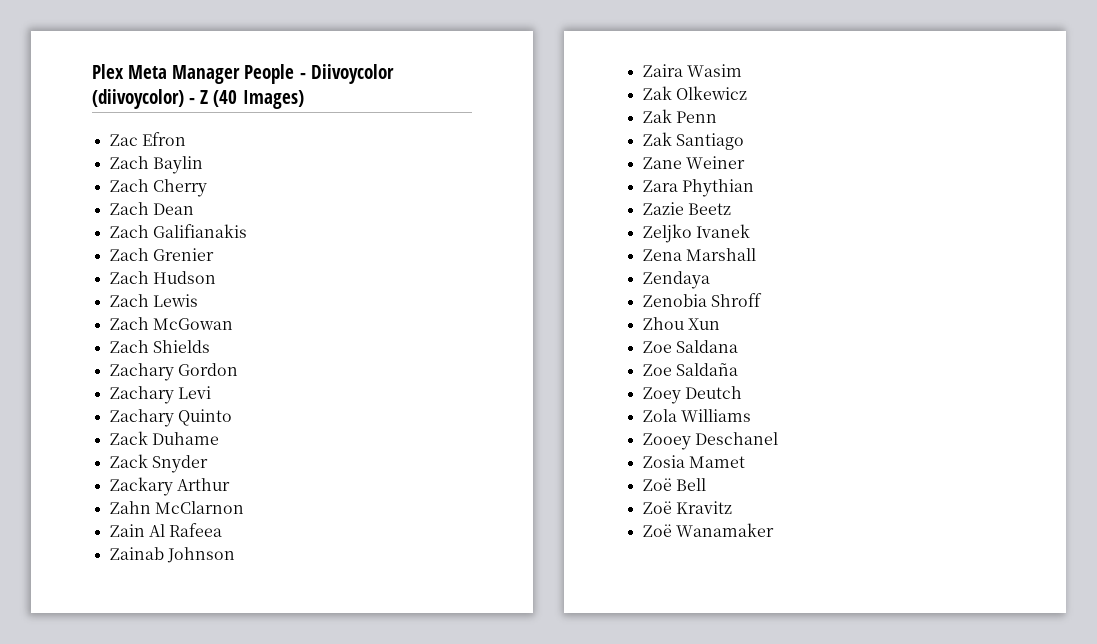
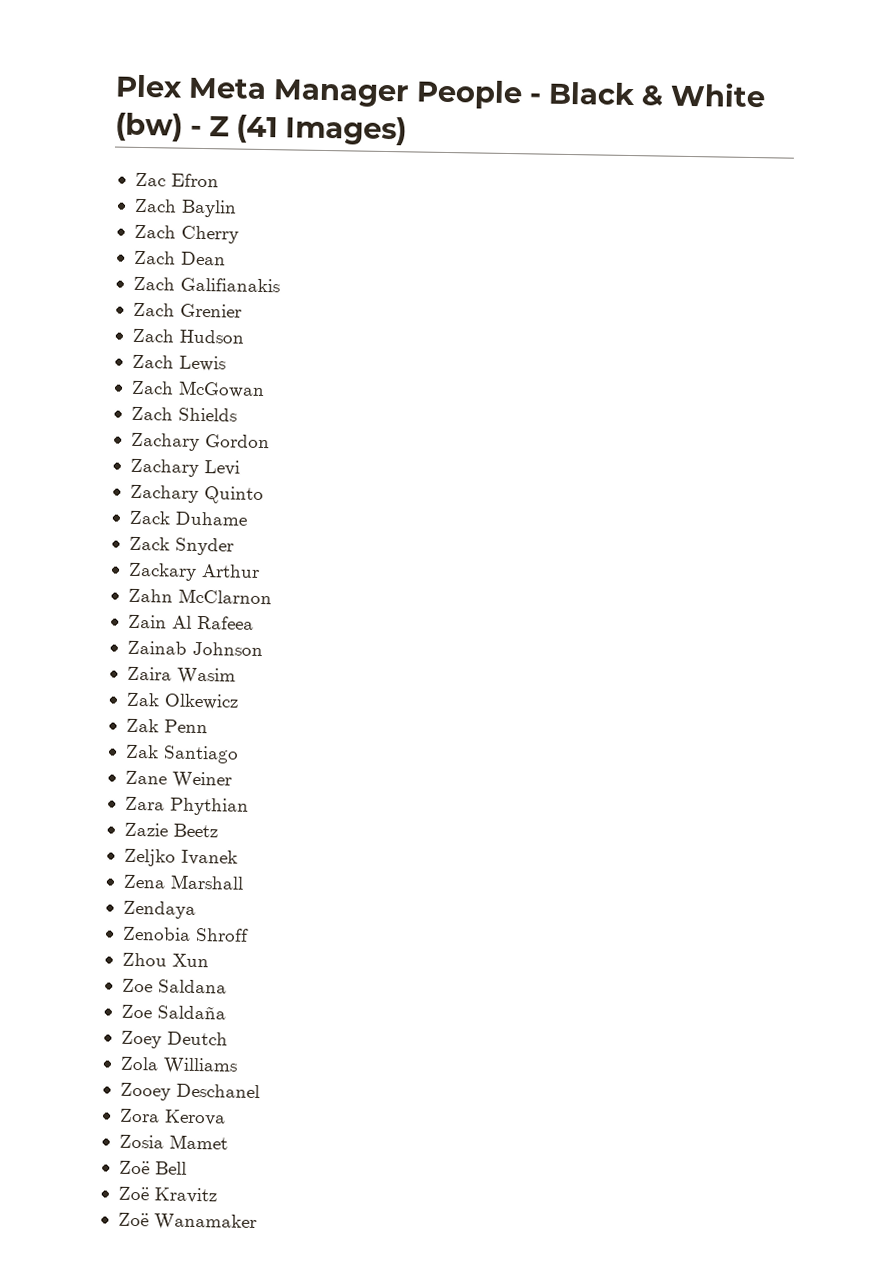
- Plex Meta Manager People - Diivoycolor (diivoycolor) - Z (40 Images)
+ Plex Meta Manager People - Black & White (bw) - Z (41 Images)
+ Zora Kerova

